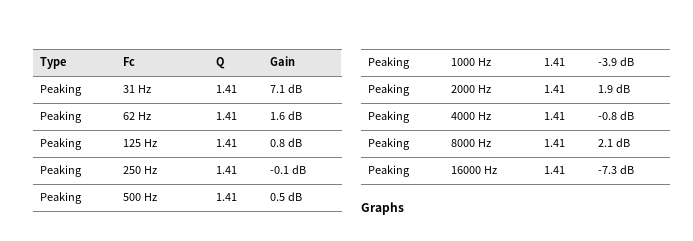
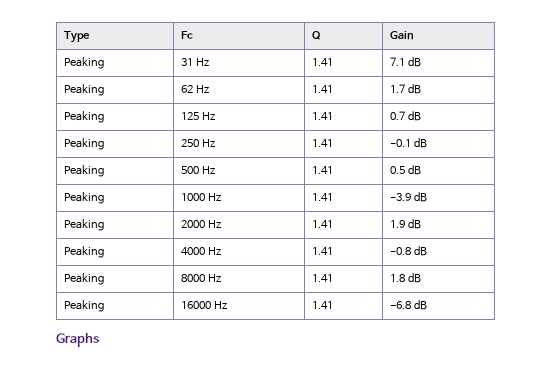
- Peaking | 62 Hz | 1.41 | 1.6 dB
+ Peaking | 62 Hz | 1.41 | 1.7 dB
- Peaking | 125 Hz | 1.41 | 0.8 dB
+ Peaking | 125 Hz | 1.41 | 0.7 dB
- Peaking | 8000 Hz | 1.41 | 2.1 dB
+ Peaking | 8000 Hz | 1.41 | 1.8 dB
- Peaking | 16000 Hz | 1.41 | -7.3 dB
+ Peaking | 16000 Hz | 1.41 | -6.8 dB

